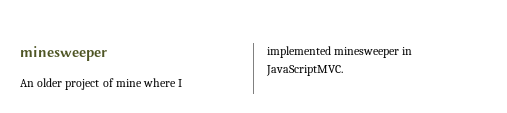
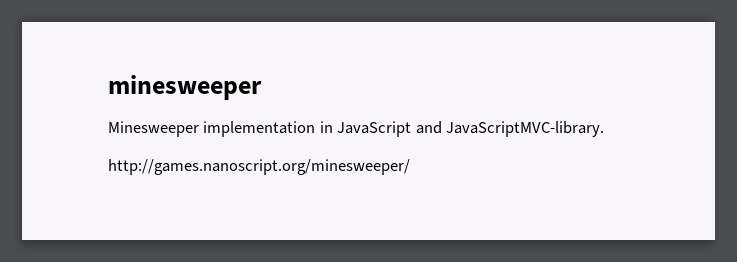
- An older project of mine where I implemented minesweeper in JavaScriptMVC.
+ Minesweeper implementation in JavaScript and JavaScriptMVC-library.
+ http://games.nanoscript.org/minesweeper/

